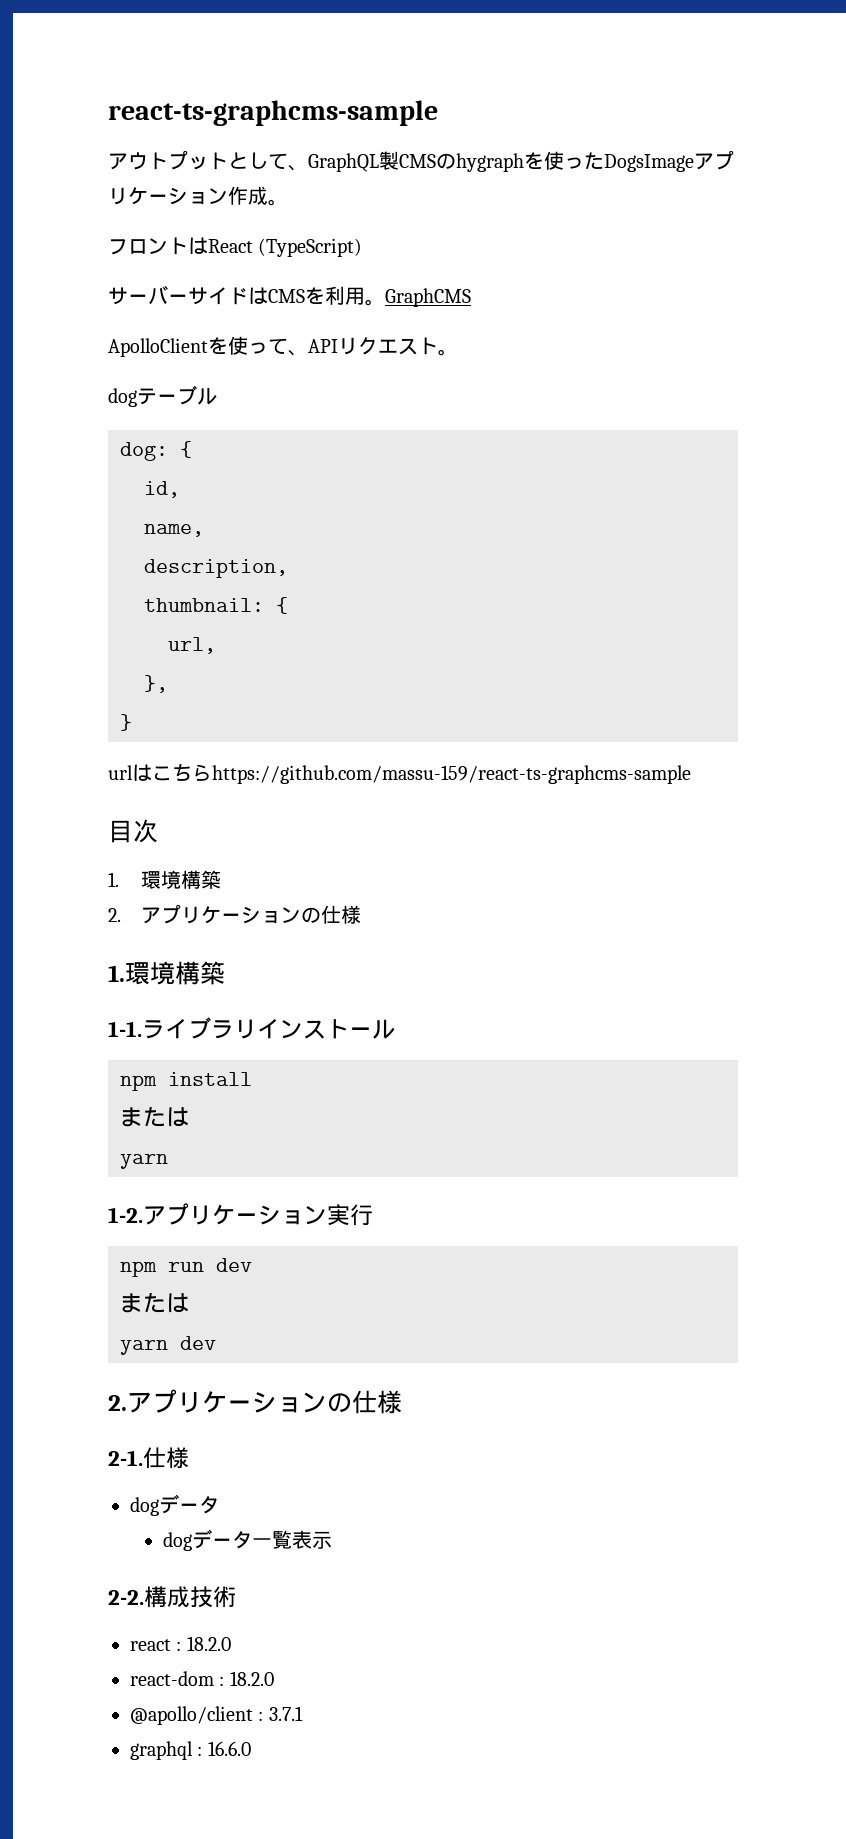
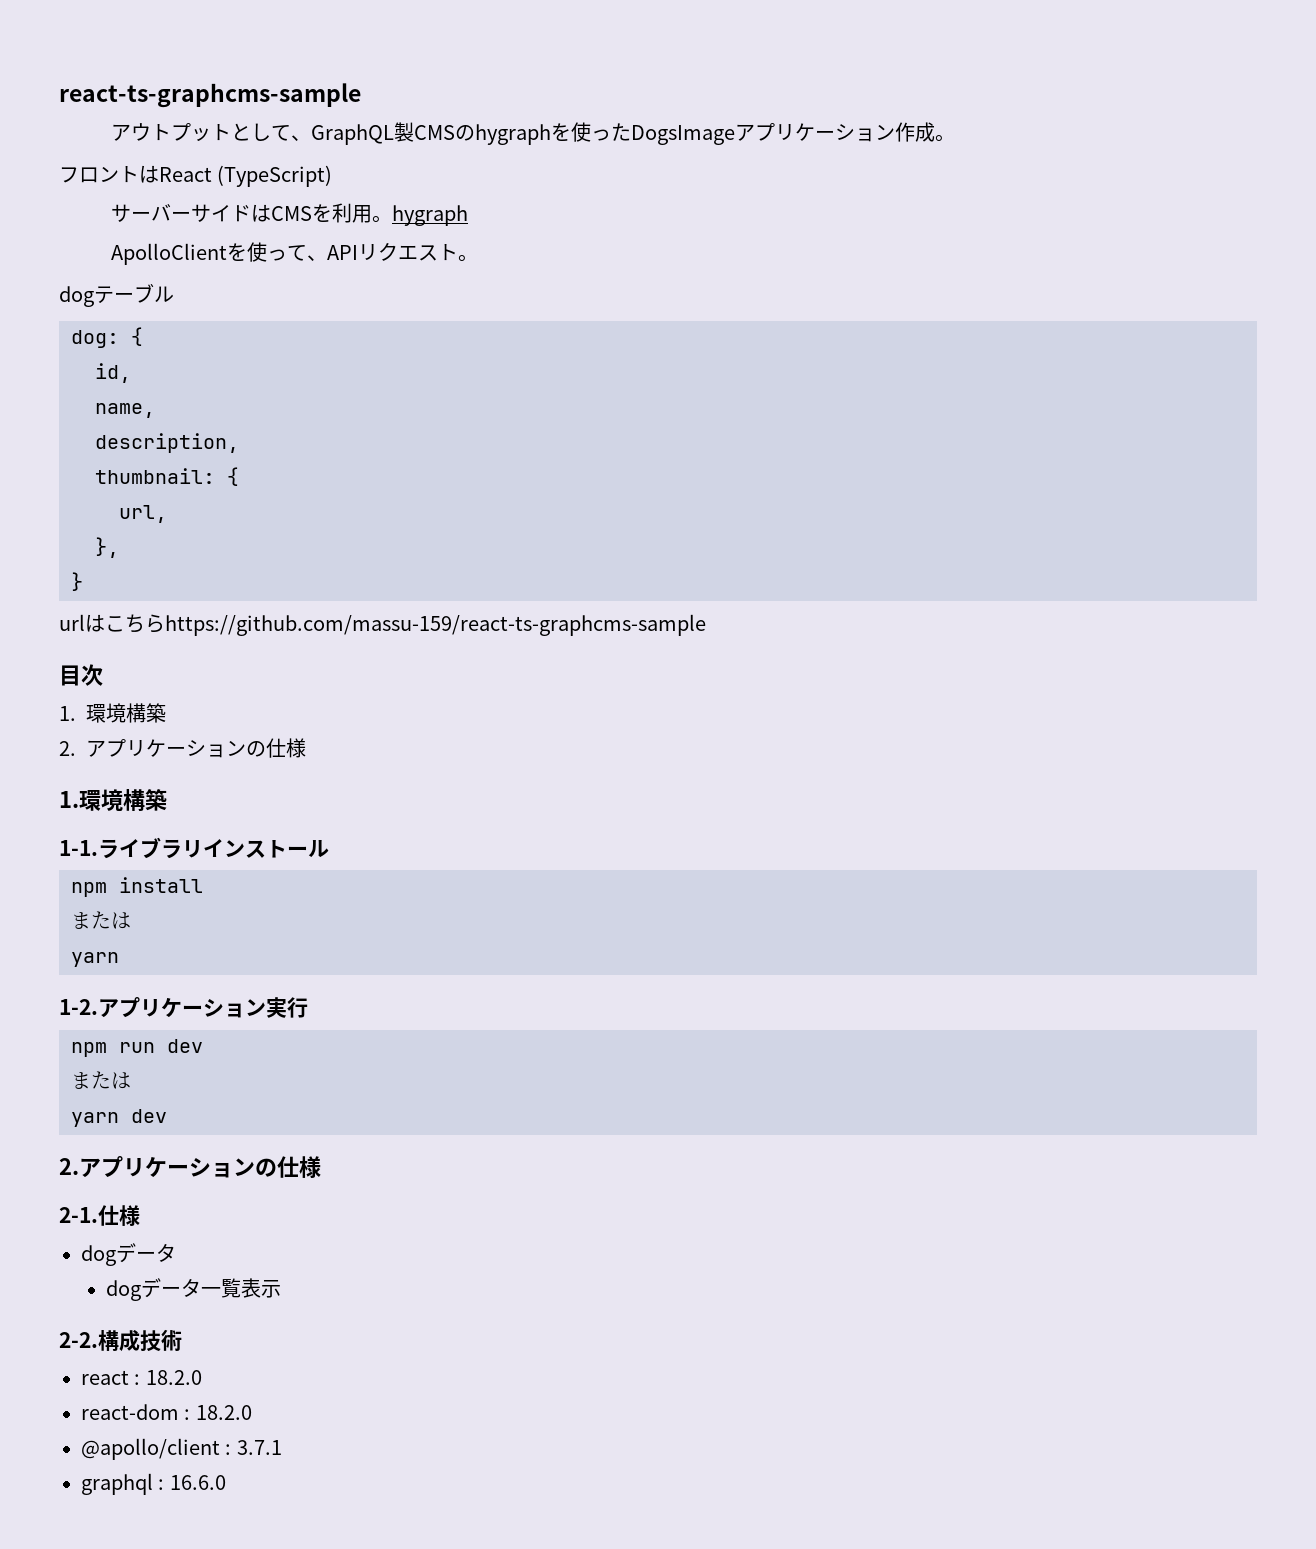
- サーバーサイドはCMSを利用。GraphCMS
+ サーバーサイドはCMSを利用。hygraph

